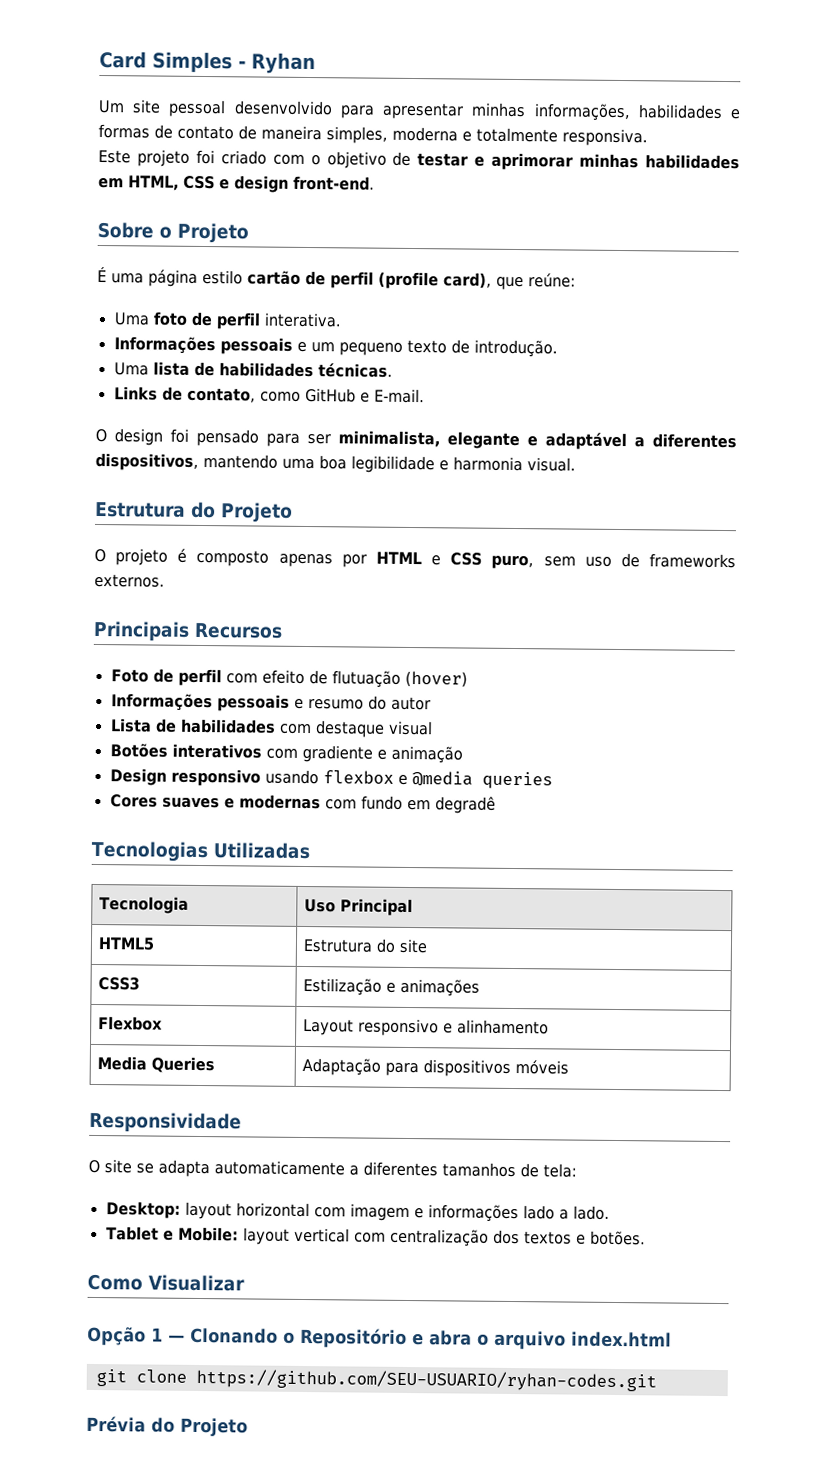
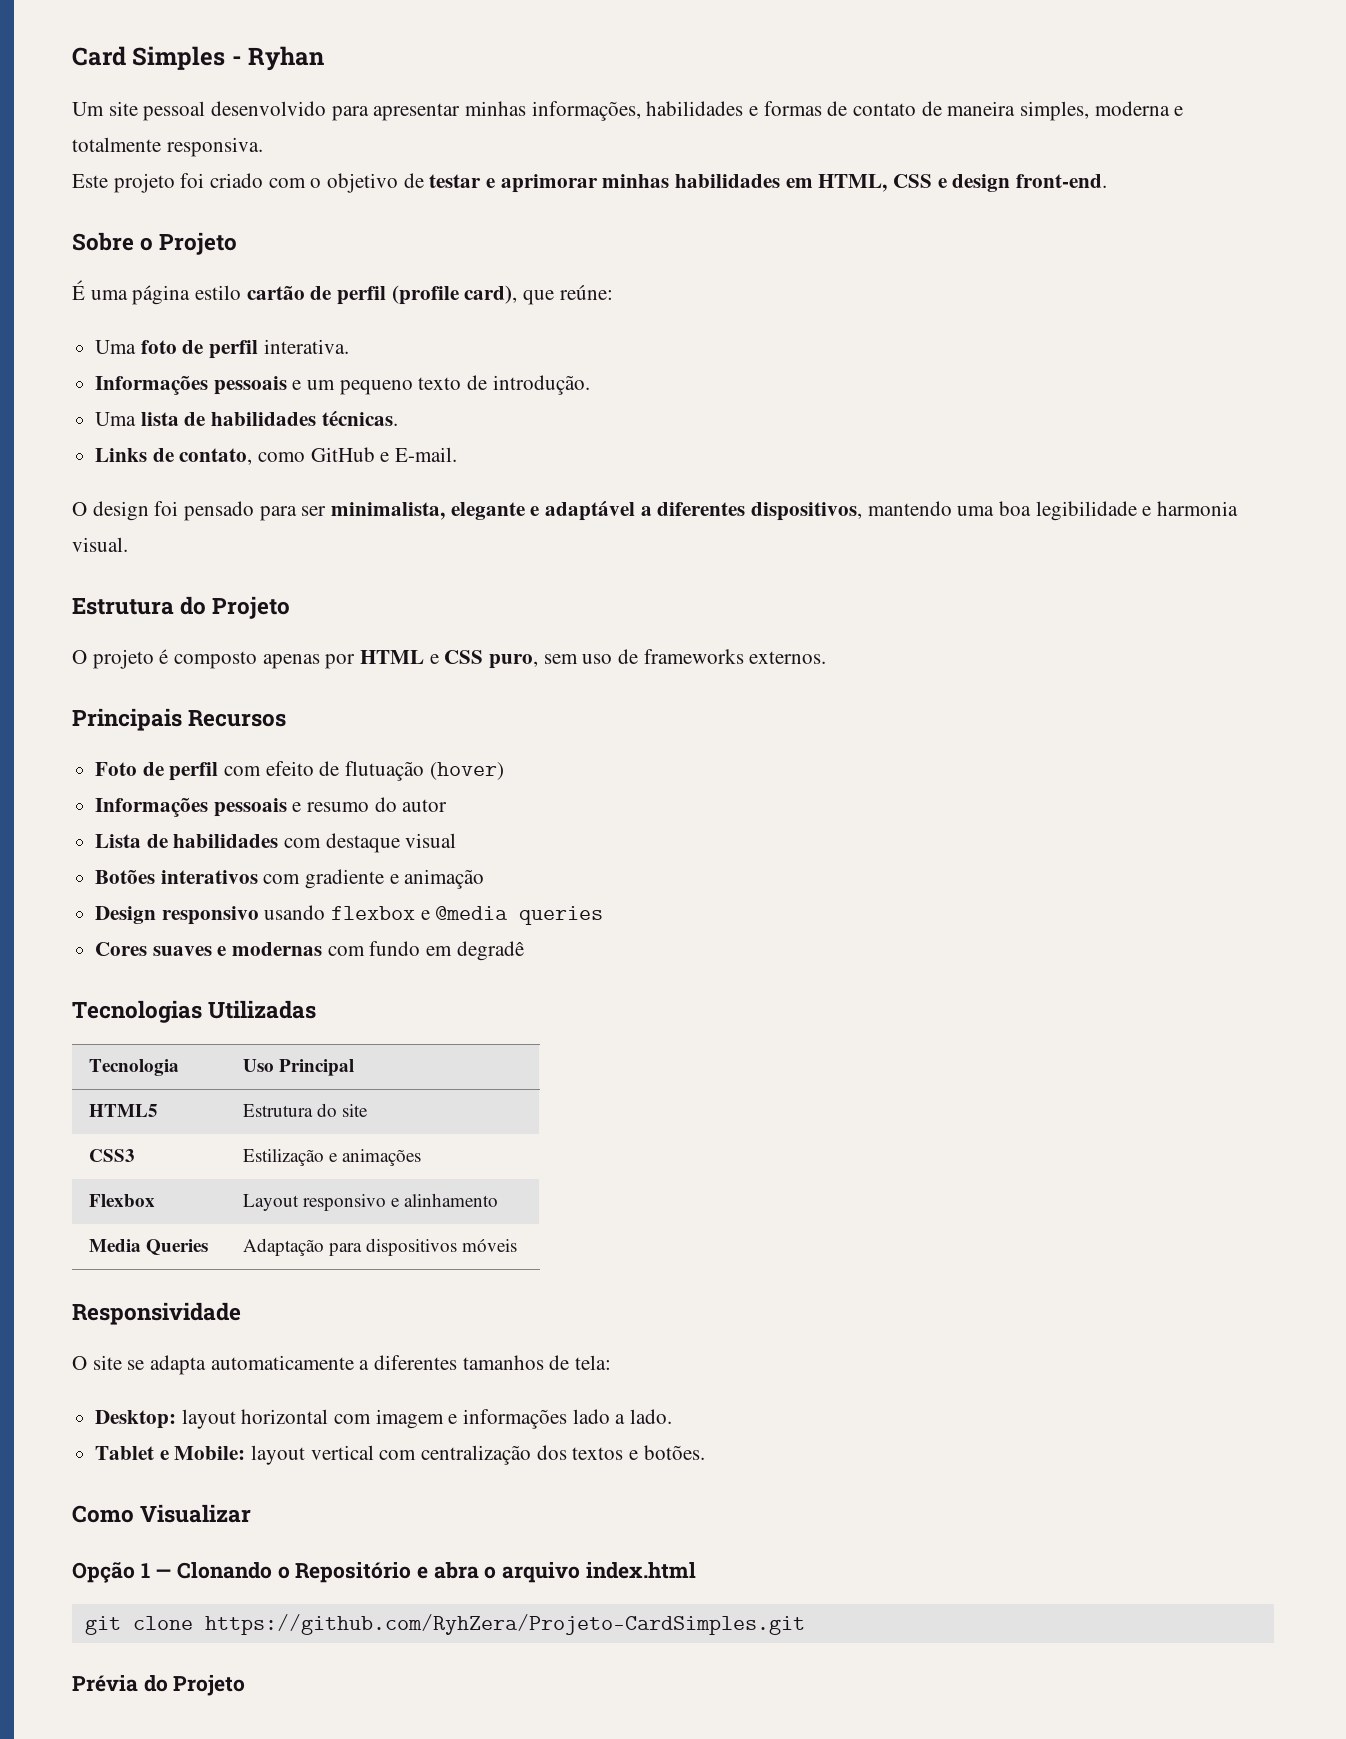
- git clone https://github.com/SEU-USUARIO/ryhan-codes.git
+ git clone https://github.com/RyhZera/Projeto-CardSimples.git

